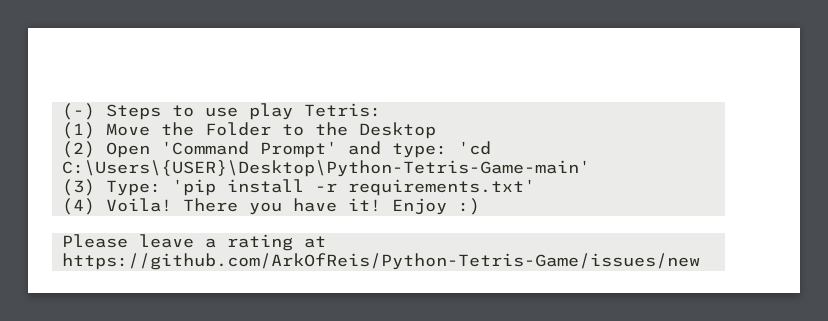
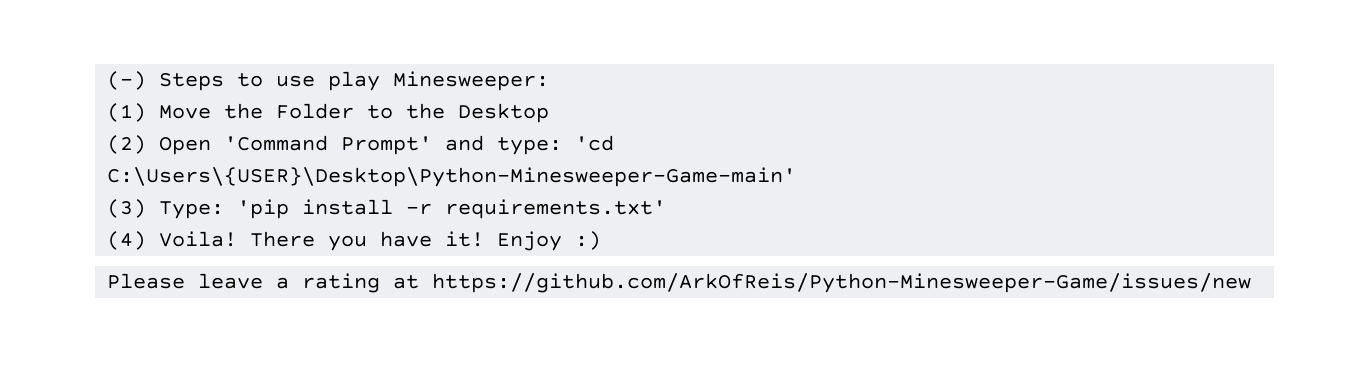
- (-) Steps to use play Tetris:
+ (-) Steps to use play Minesweeper:
- (2) Open 'Command Prompt' and type: 'cd C:\Users\{USER}\Desktop\Python-Tetris-Game-main'
+ (2) Open 'Command Prompt' and type: 'cd C:\Users\{USER}\Desktop\Python-Minesweeper-Game-main'
- Please leave a rating at https://github.com/ArkOfReis/Python-Tetris-Game/issues/new
+ Please leave a rating at https://github.com/ArkOfReis/Python-Minesweeper-Game/issues/new

